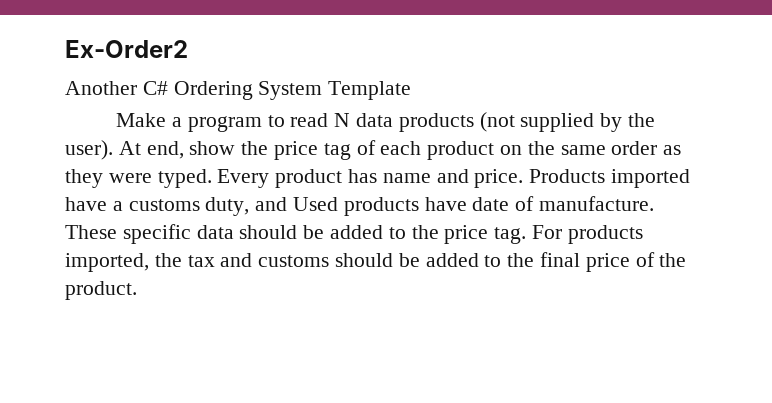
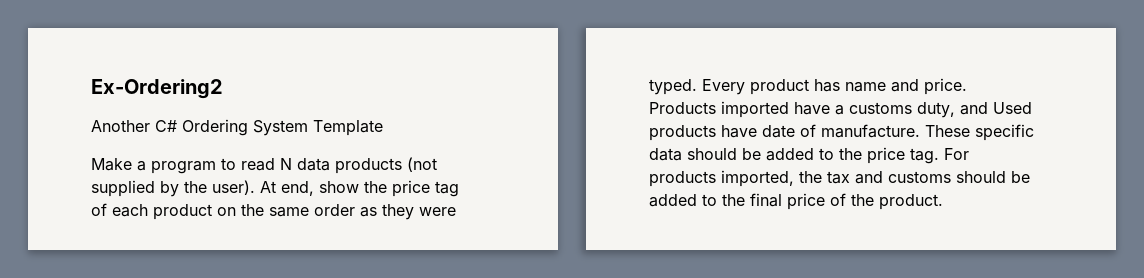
- Ex-Order2
+ Ex-Ordering2

